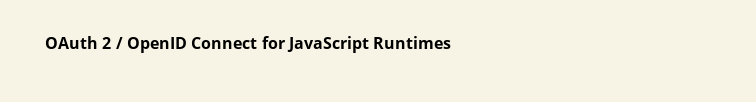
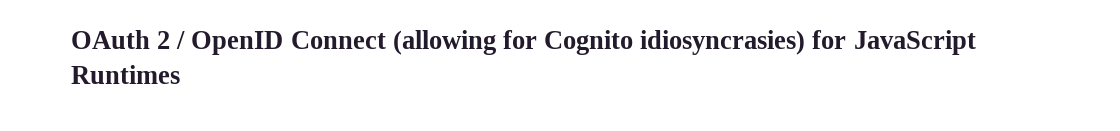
- OAuth 2 / OpenID Connect for JavaScript Runtimes
+ OAuth 2 / OpenID Connect (allowing for Cognito idiosyncrasies) for JavaScript Runtimes

